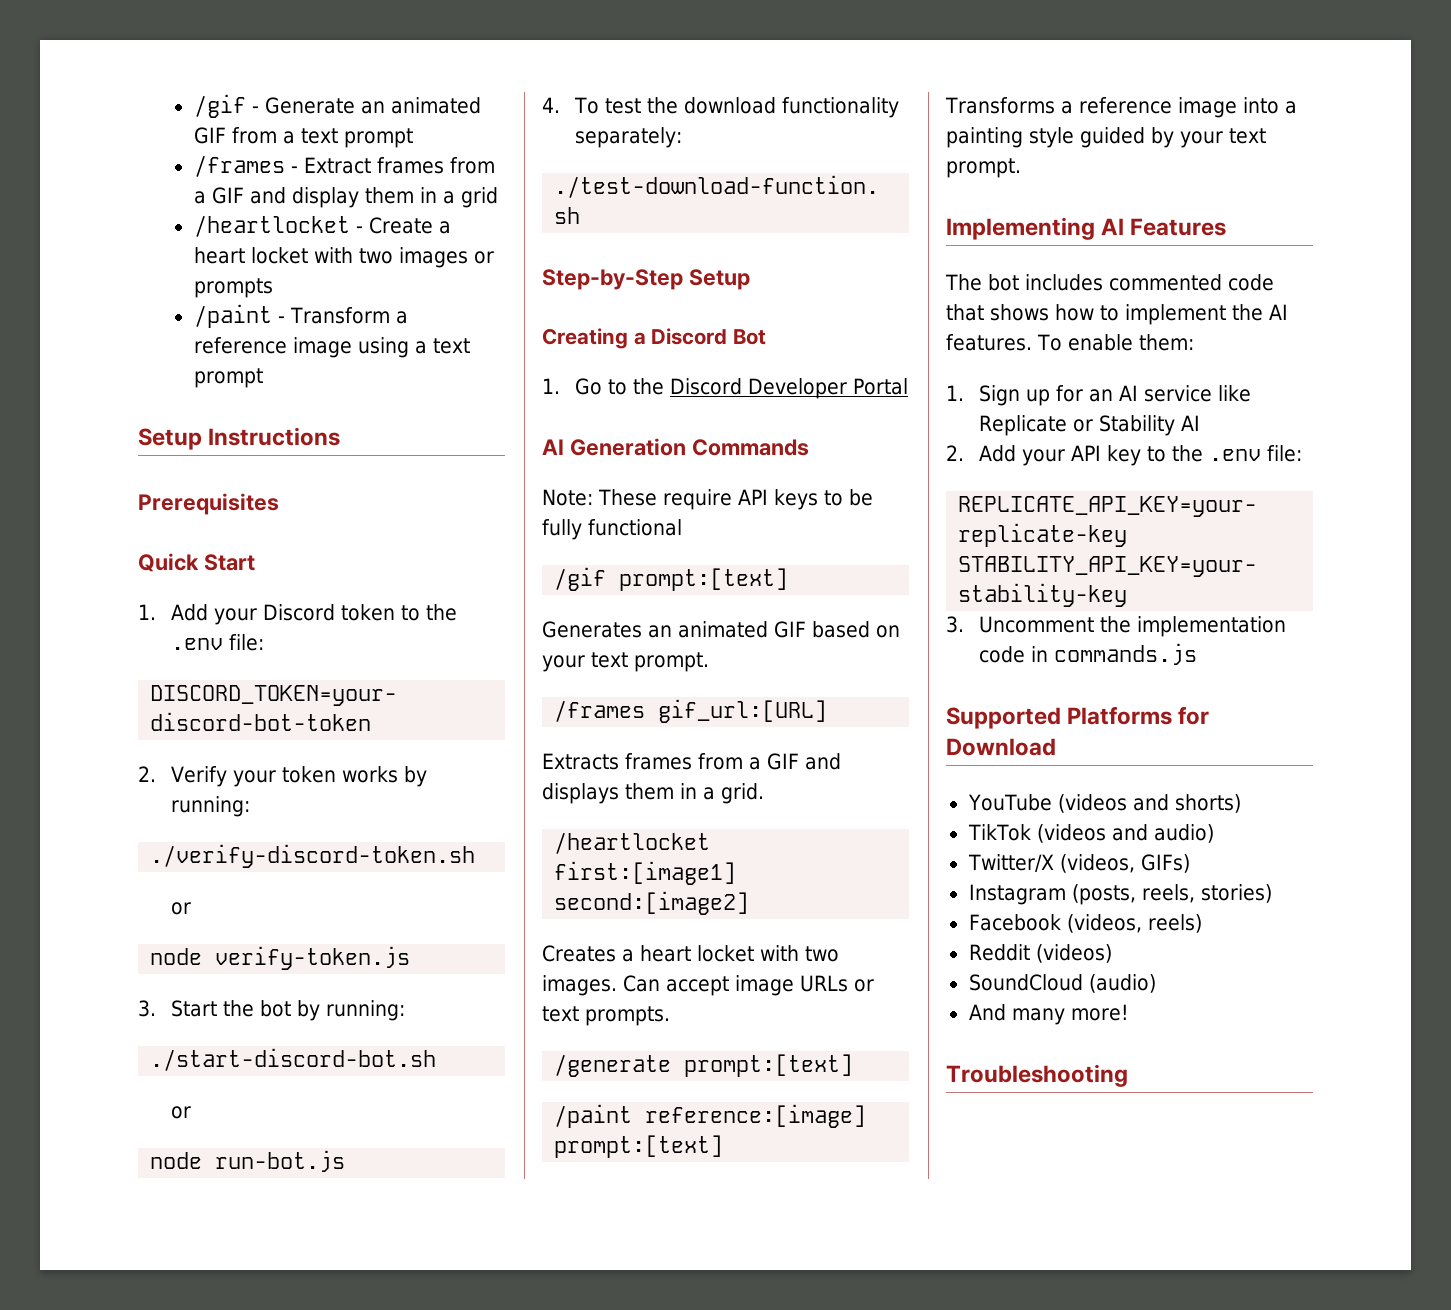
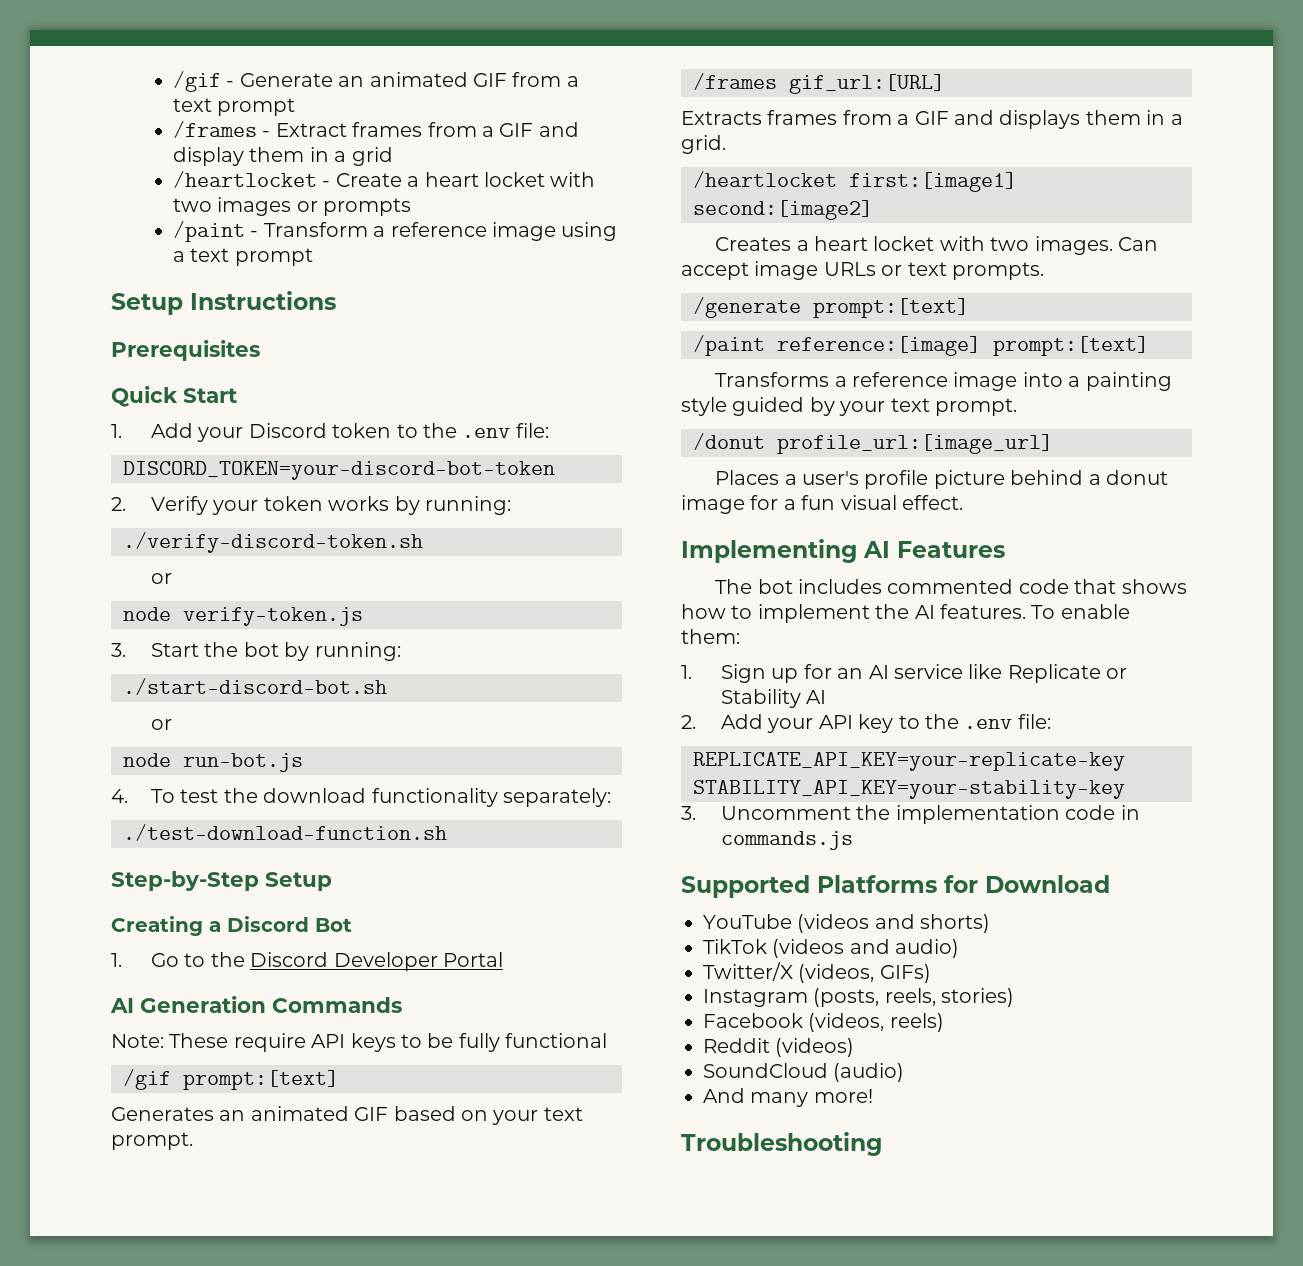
+ /donut profile_url:[image_url]
+ Places a user's profile picture behind a donut image for a fun visual effect.

